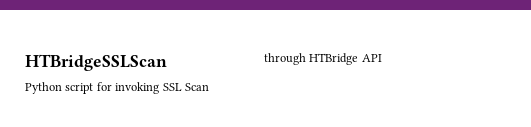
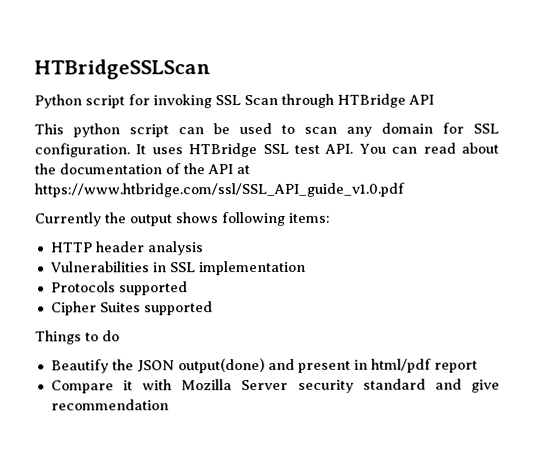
+ This python script can be used to scan any domain for SSL configuration. It uses HTBridge SSL test API. You can read about the documentation of the API at https://www.htbridge.com/ssl/SSL_API_guide_v1.0.pdf
+ Currently the output shows following items:
+ HTTP header analysis
+ Vulnerabilities in SSL implementation
+ Protocols supported
+ Cipher Suites supported
+ Things to do
+ Beautify the JSON output(done) and present in html/pdf report
+ Compare it with Mozilla Server security standard and give recommendation

